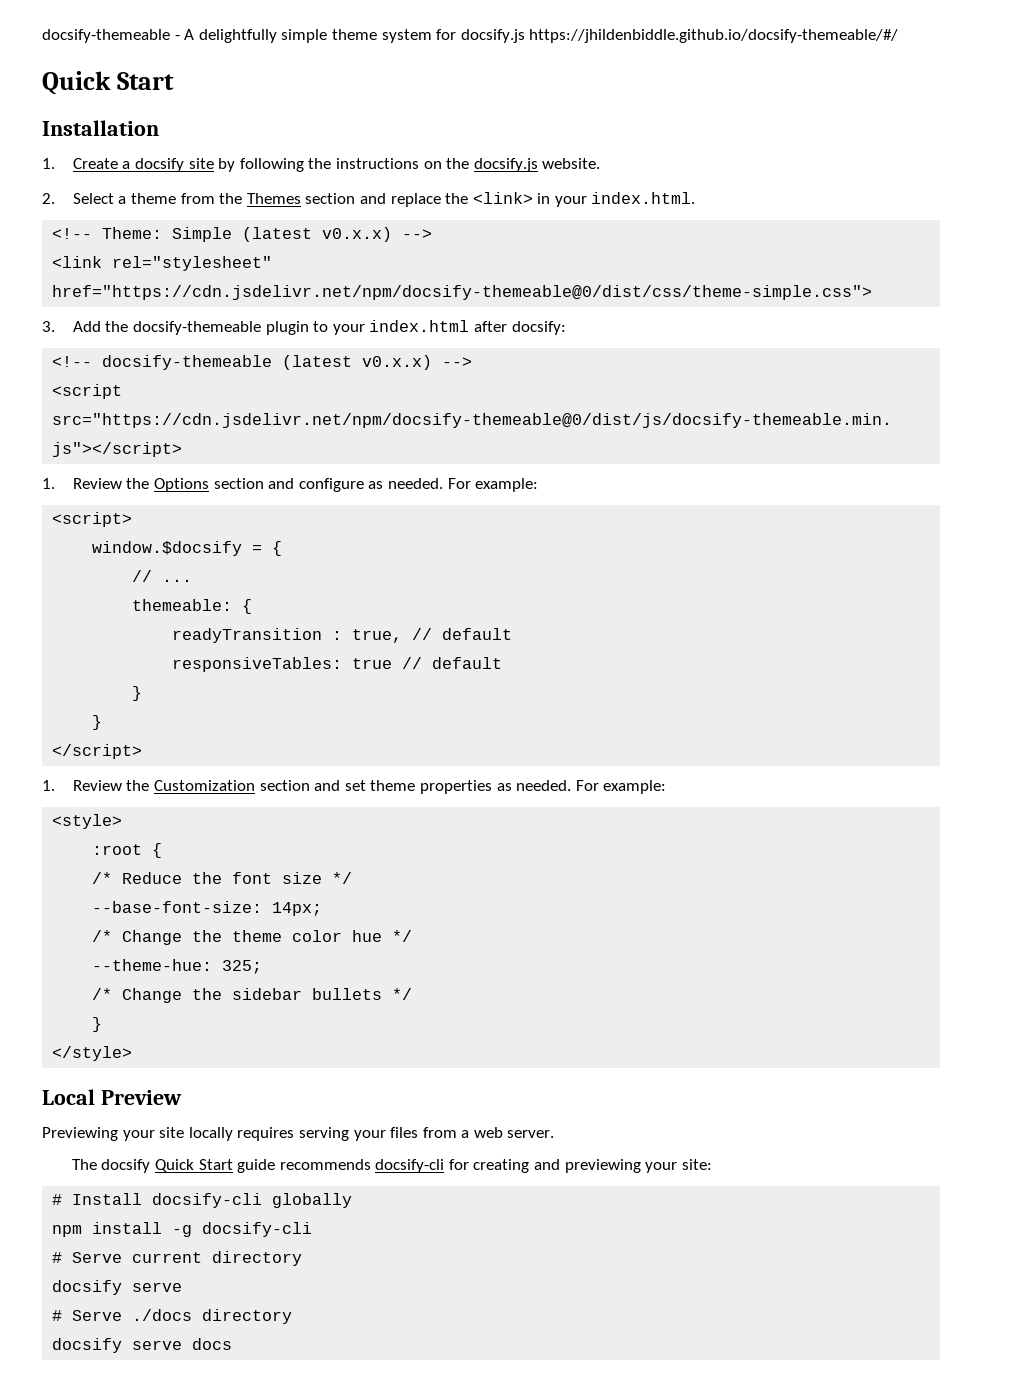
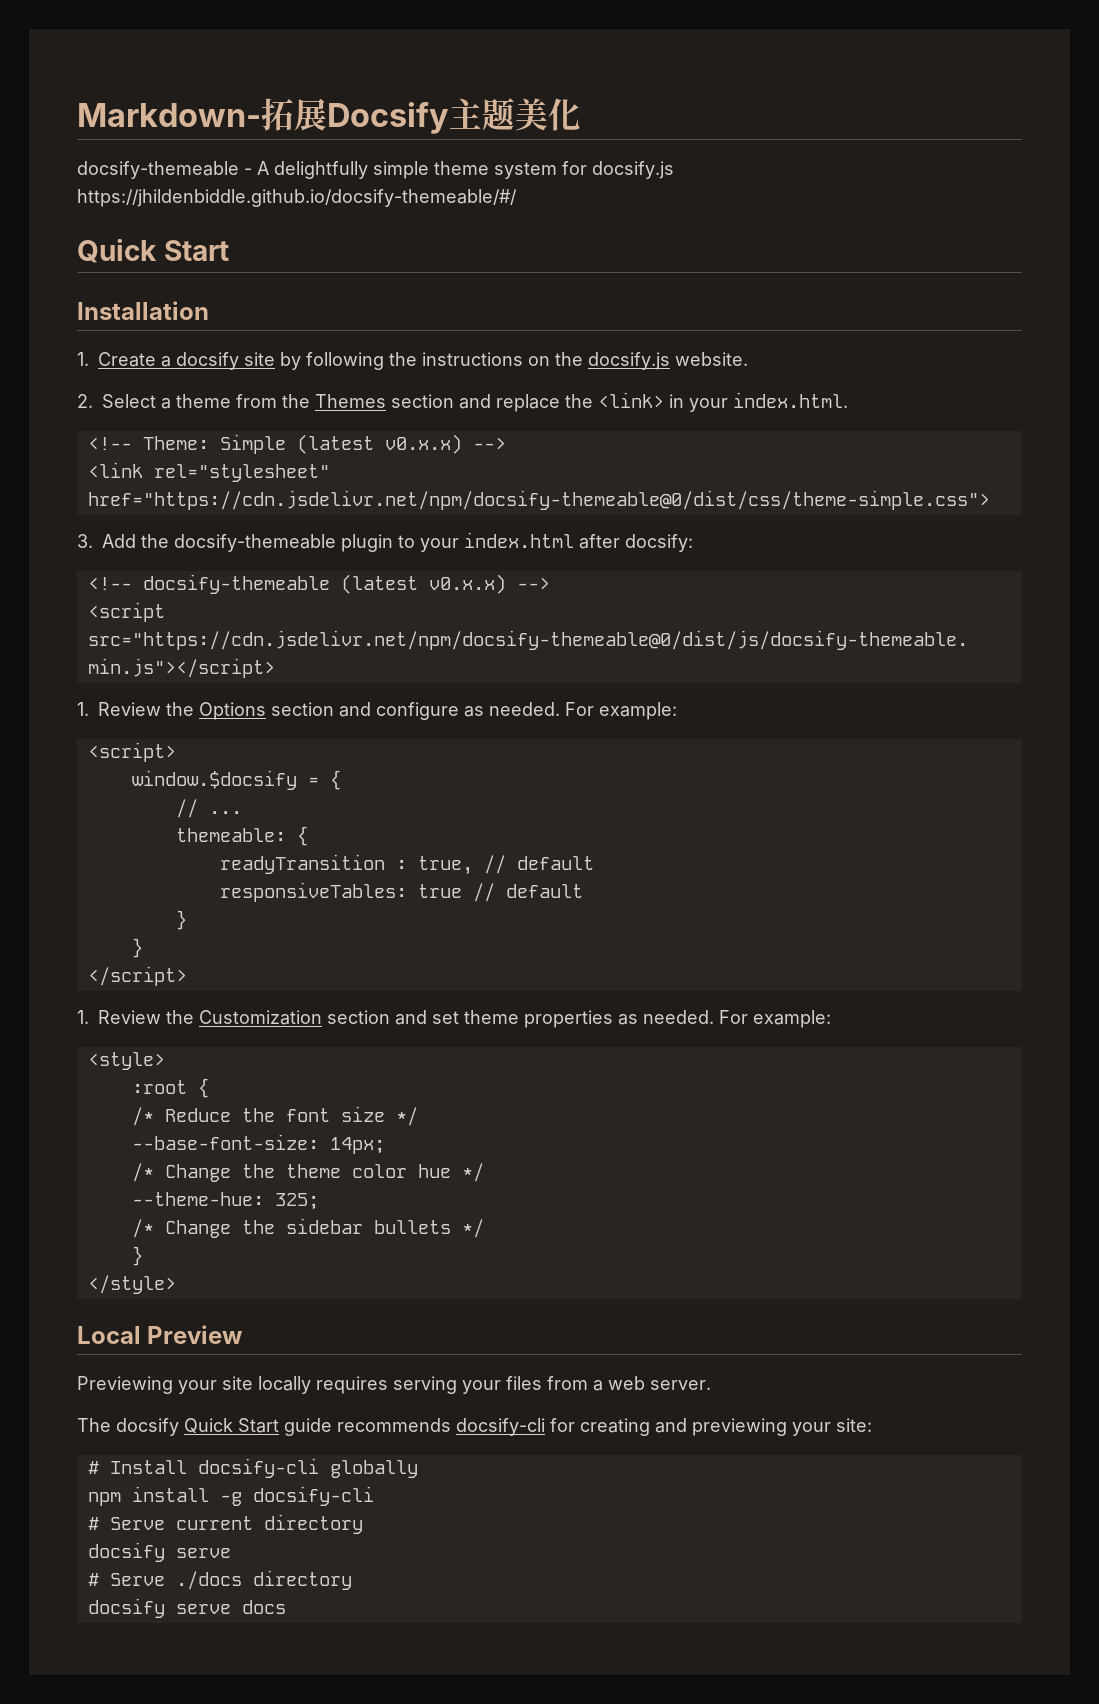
+ Markdown-拓展Docsify主题美化

